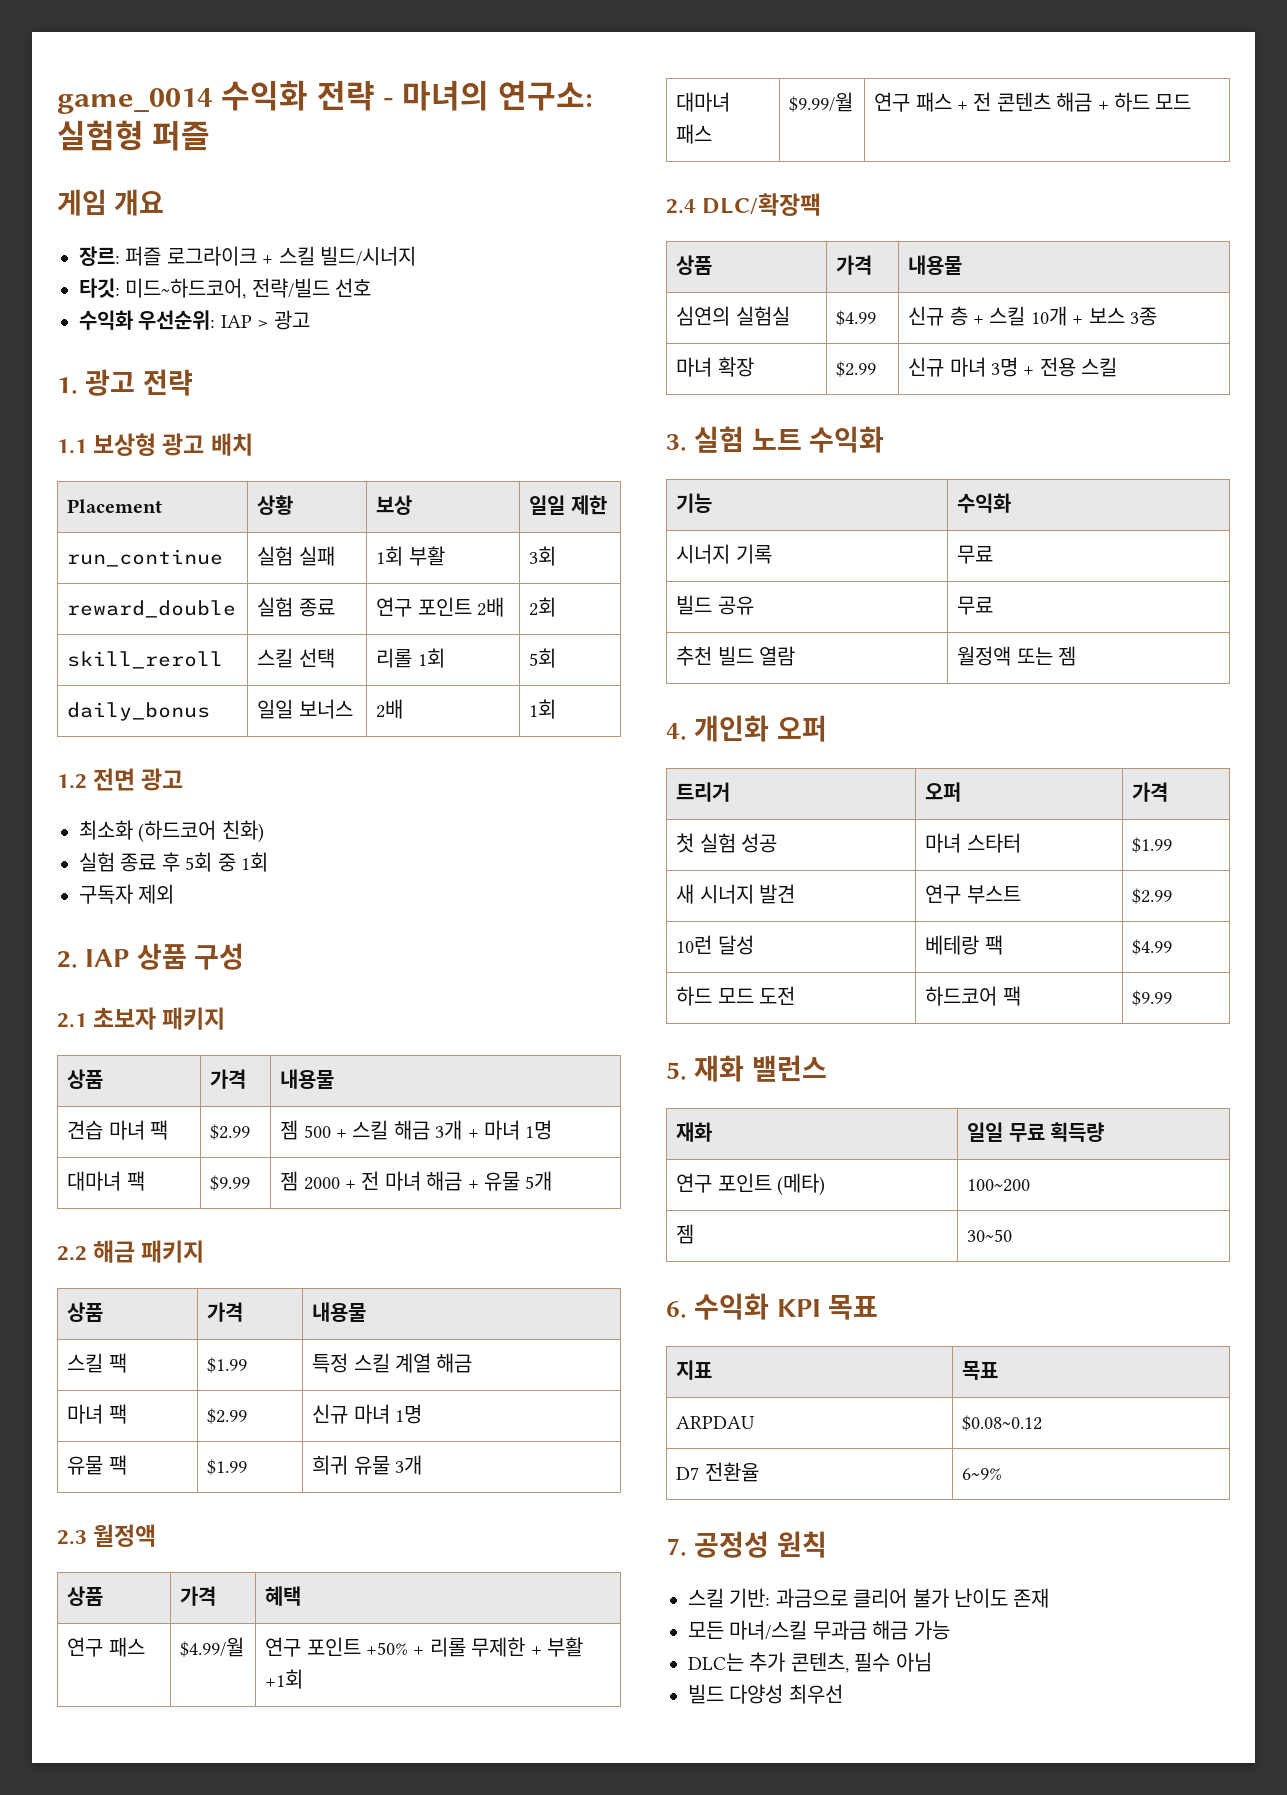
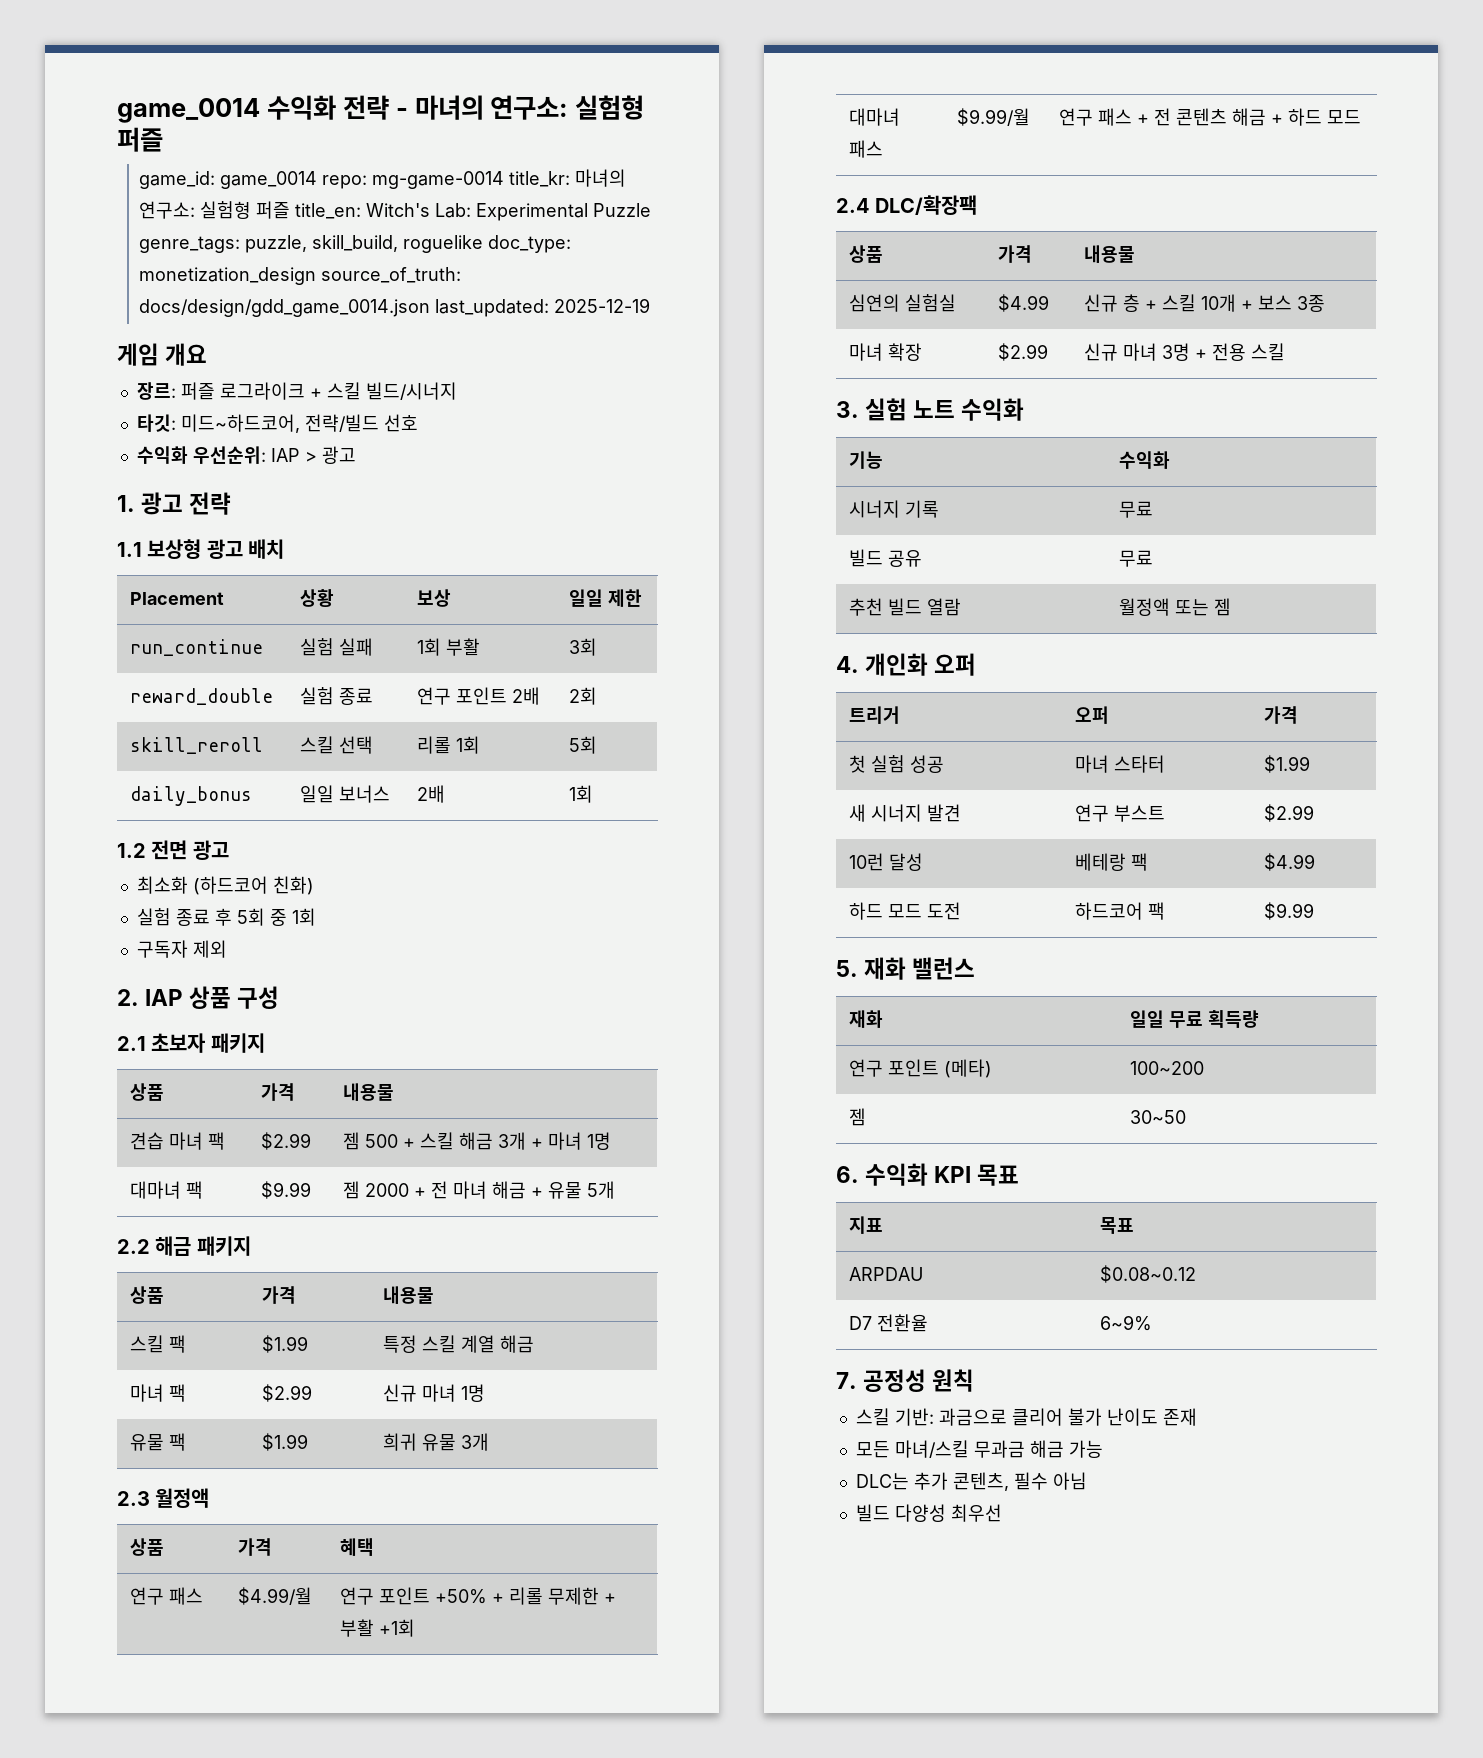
+ game_id: game_0014 repo: mg-game-0014 title_kr: 마녀의 연구소: 실험형 퍼즐 title_en: Witch's Lab: Experimental Puzzle genre_tags: puzzle, skill_build, roguelike doc_type: monetization_design source_of_truth: docs/design/gdd_game_0014.json last_updated: 2025-12-19

